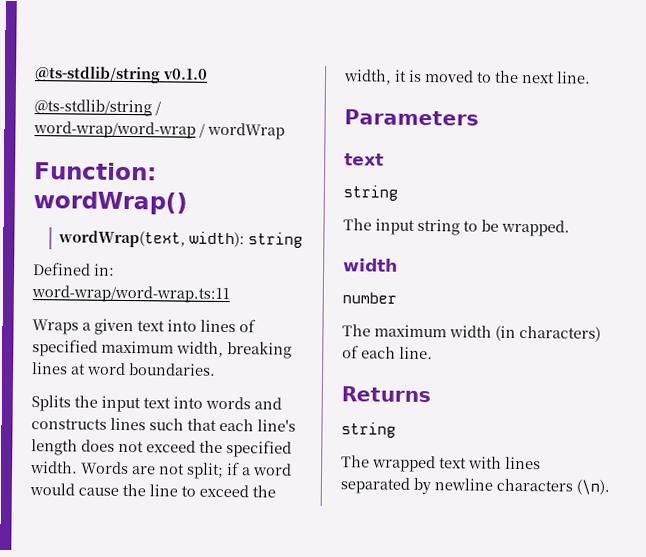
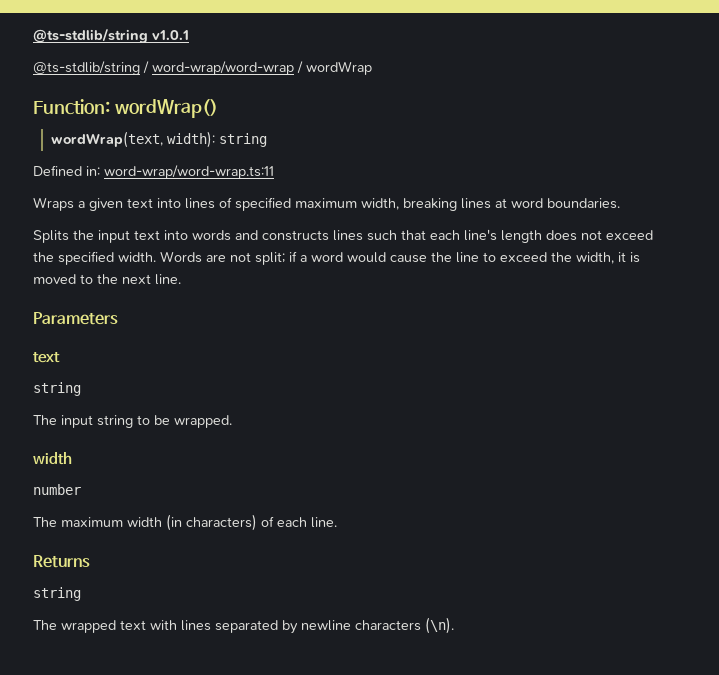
- @ts-stdlib/string v0.1.0
+ @ts-stdlib/string v1.0.1

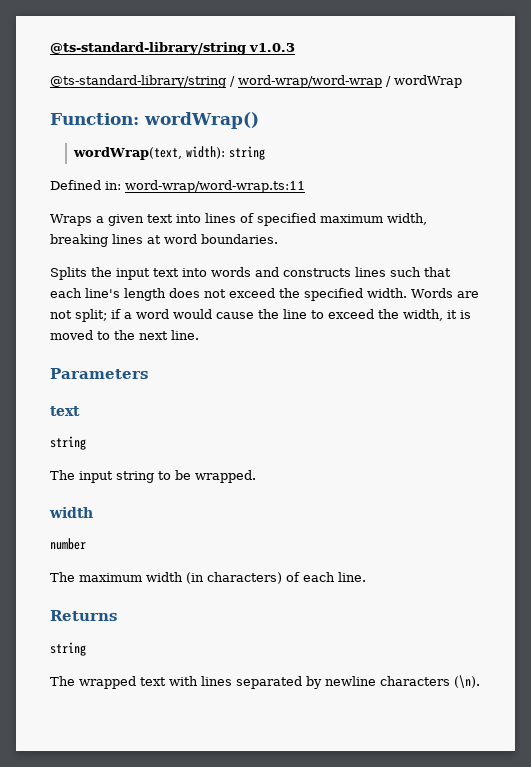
- @ts-stdlib/string v1.0.1
- @ts-stdlib/string / word-wrap/word-wrap / wordWrap
+ @ts-standard-library/string v1.0.3
+ @ts-standard-library/string / word-wrap/word-wrap / wordWrap

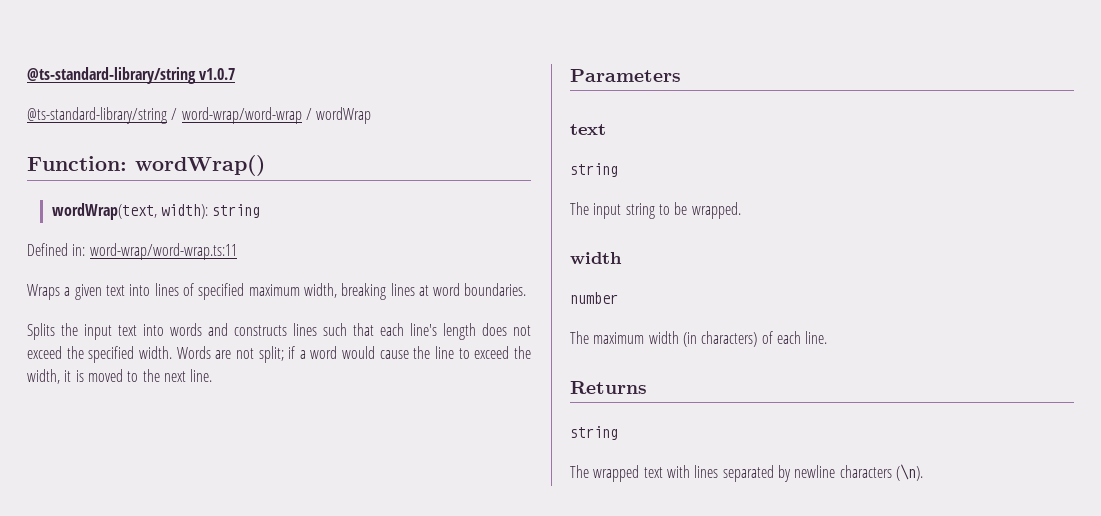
- @ts-standard-library/string v1.0.3
+ @ts-standard-library/string v1.0.7

